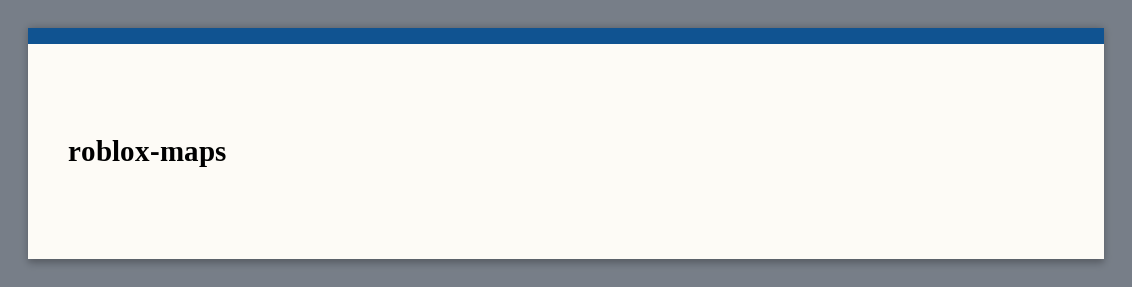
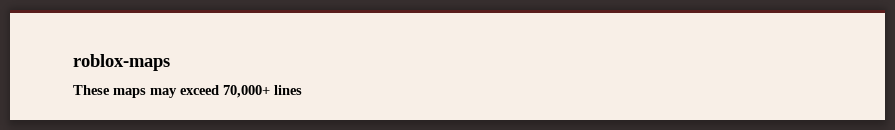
+ These maps may exceed 70,000+ lines

